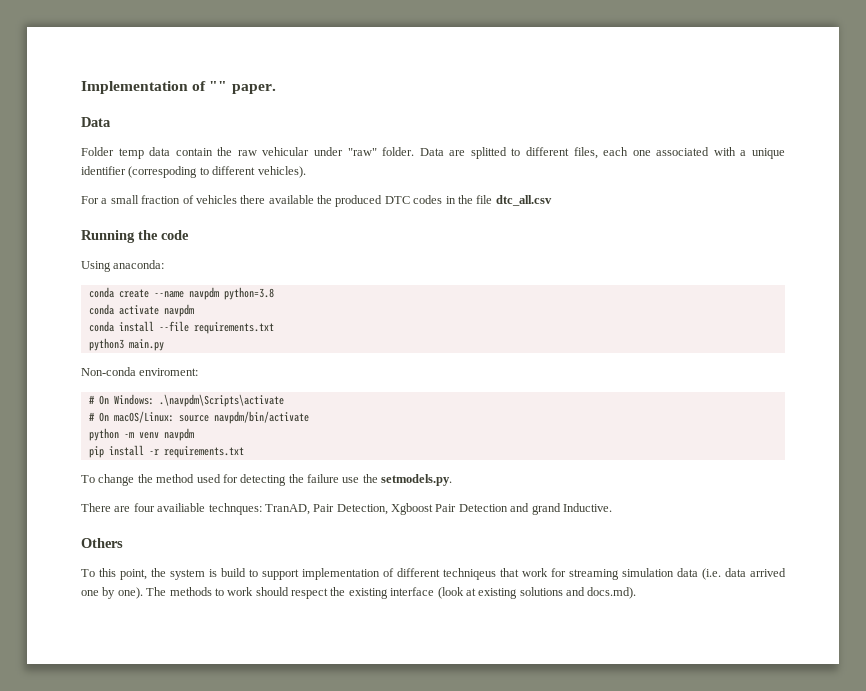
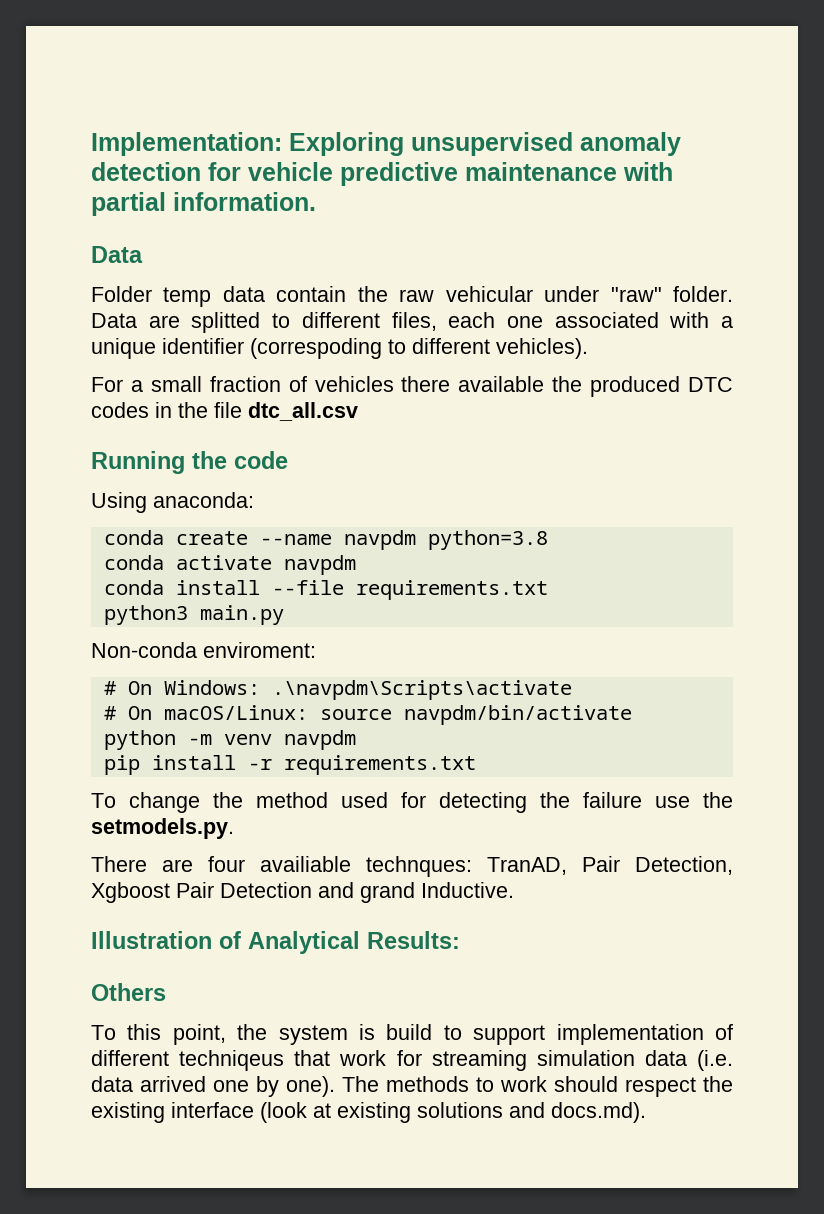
- Implementation of "" paper.
+ Implementation: Exploring unsupervised anomaly detection for vehicle predictive maintenance with partial information.
+ Illustration of Analytical Results:

